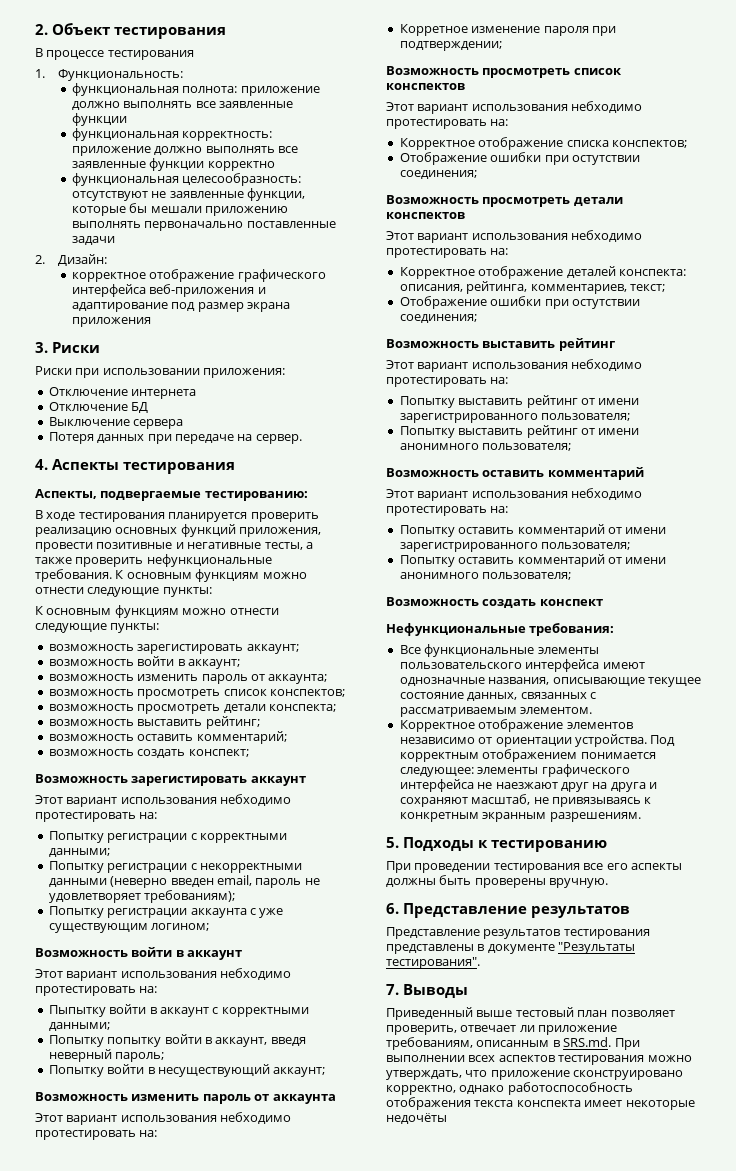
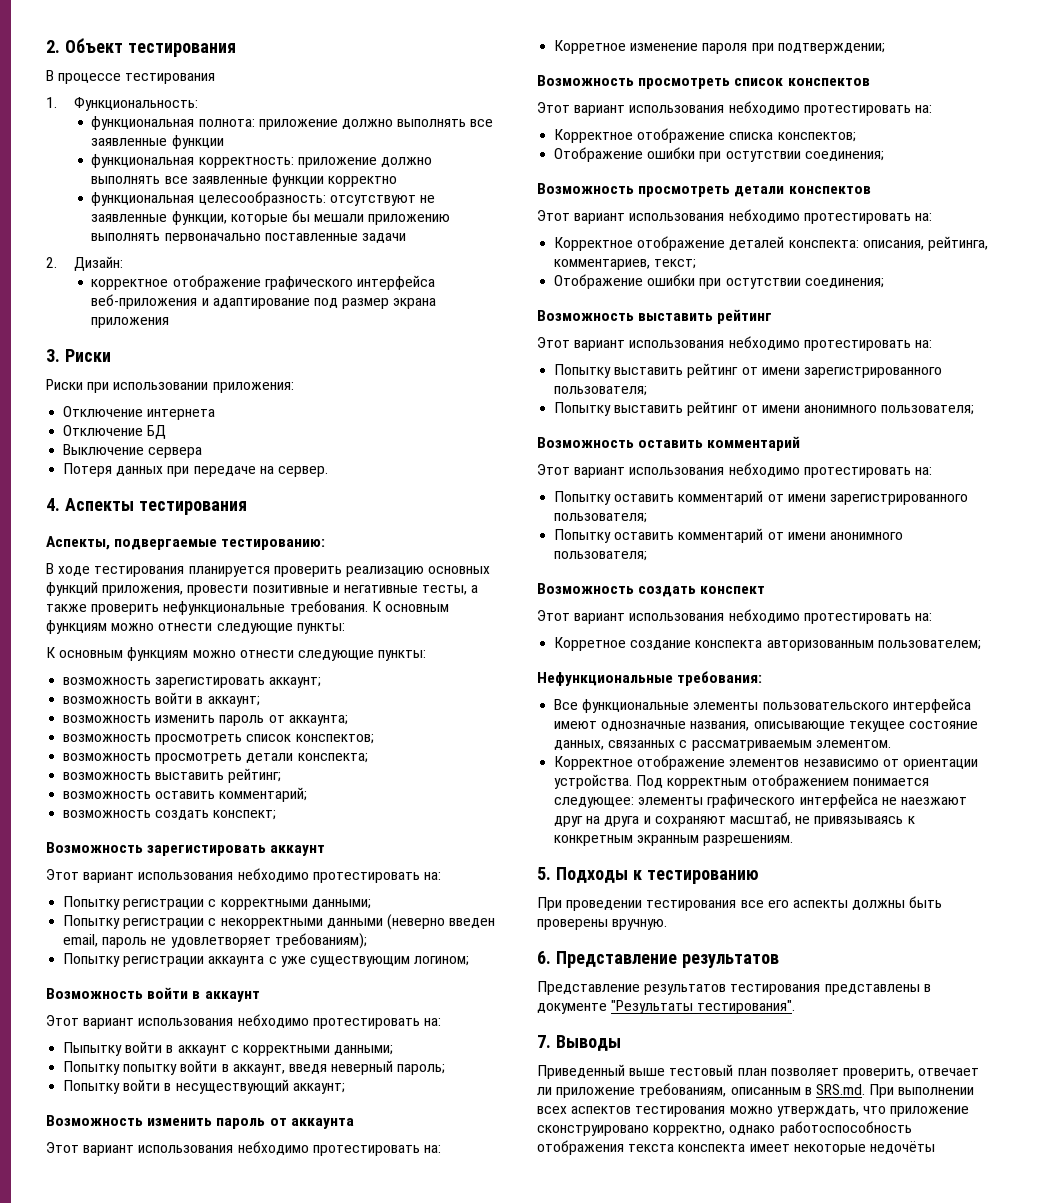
  Возможность создать конспект
+ Этот вариант использования небходимо протестировать на:
+ Корретное создание конспекта авторизованным пользователем;

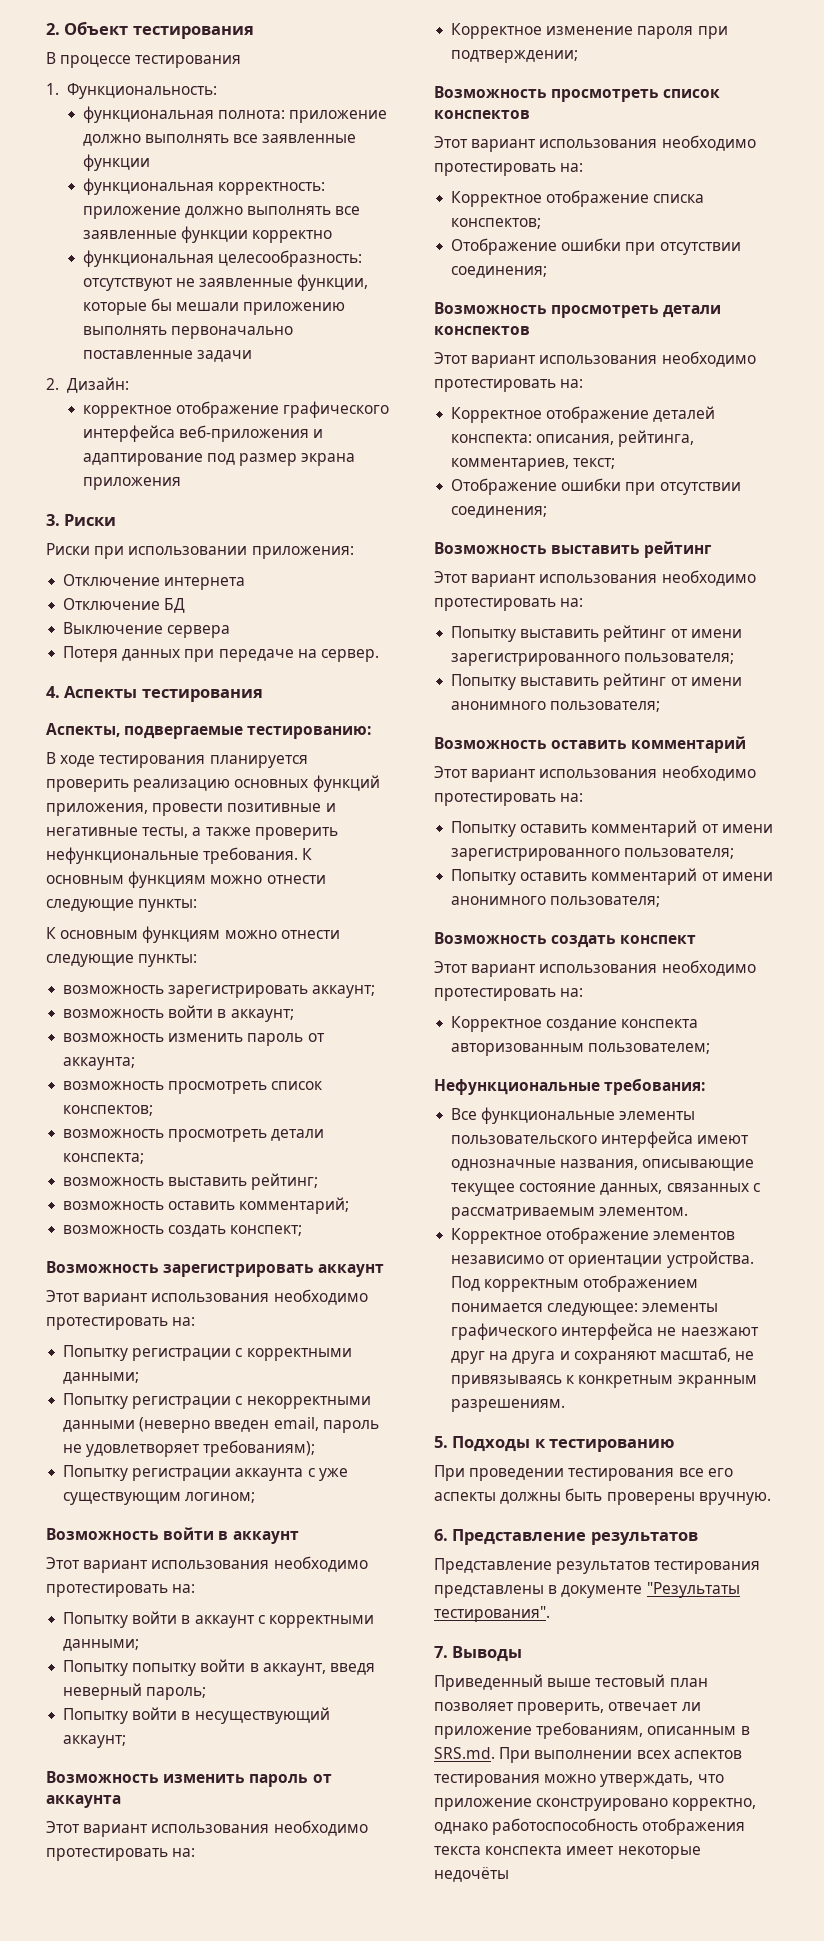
- возможность зарегистировать аккаунт;
+ возможность зарегистрировать аккаунт;
- Возможность зарегистировать аккаунт
- Этот вариант использования небходимо протестировать на:
+ Возможность зарегистрировать аккаунт
+ Этот вариант использования неoбходимо протестировать на:
  Возможность войти в аккаунт
- Этот вариант использования небходимо протестировать на:
- Пыпытку войти в аккаунт с корректными данными;
+ Этот вариант использования неoбходимо протестировать на:
+ Попытку войти в аккаунт с корректными данными;
  Возможность изменить пароль от аккаунта
- Этот вариант использования небходимо протестировать на:
- Корретное изменение пароля при подтверждении;
+ Этот вариант использования неoбходимо протестировать на:
+ Корректное изменение пароля при подтверждении;
  Возможность просмотреть список конспектов
- Этот вариант использования небходимо протестировать на:
+ Этот вариант использования неoбходимо протестировать на:
  Корректное отображение списка конспектов;
- Отображение ошибки при остутствии соединения;
+ Отображение ошибки при отсутствии соединения;
  Возможность просмотреть детали конспектов
- Этот вариант использования небходимо протестировать на:
+ Этот вариант использования неoбходимо протестировать на:
  Корректное отображение деталей конспекта: описания, рейтинга, комментариев, текст;
- Отображение ошибки при остутствии соединения;
+ Отображение ошибки при отсутствии соединения;
  Возможность выставить рейтинг
- Этот вариант использования небходимо протестировать на:
+ Этот вариант использования неoбходимо протестировать на:
  Возможность оставить комментарий
- Этот вариант использования небходимо протестировать на:
+ Этот вариант использования неoбходимо протестировать на:
  Возможность создать конспект
- Этот вариант использования небходимо протестировать на:
- Корретное создание конспекта авторизованным пользователем;
+ Этот вариант использования неoбходимо протестировать на:
+ Корректное создание конспекта авторизованным пользователем;

